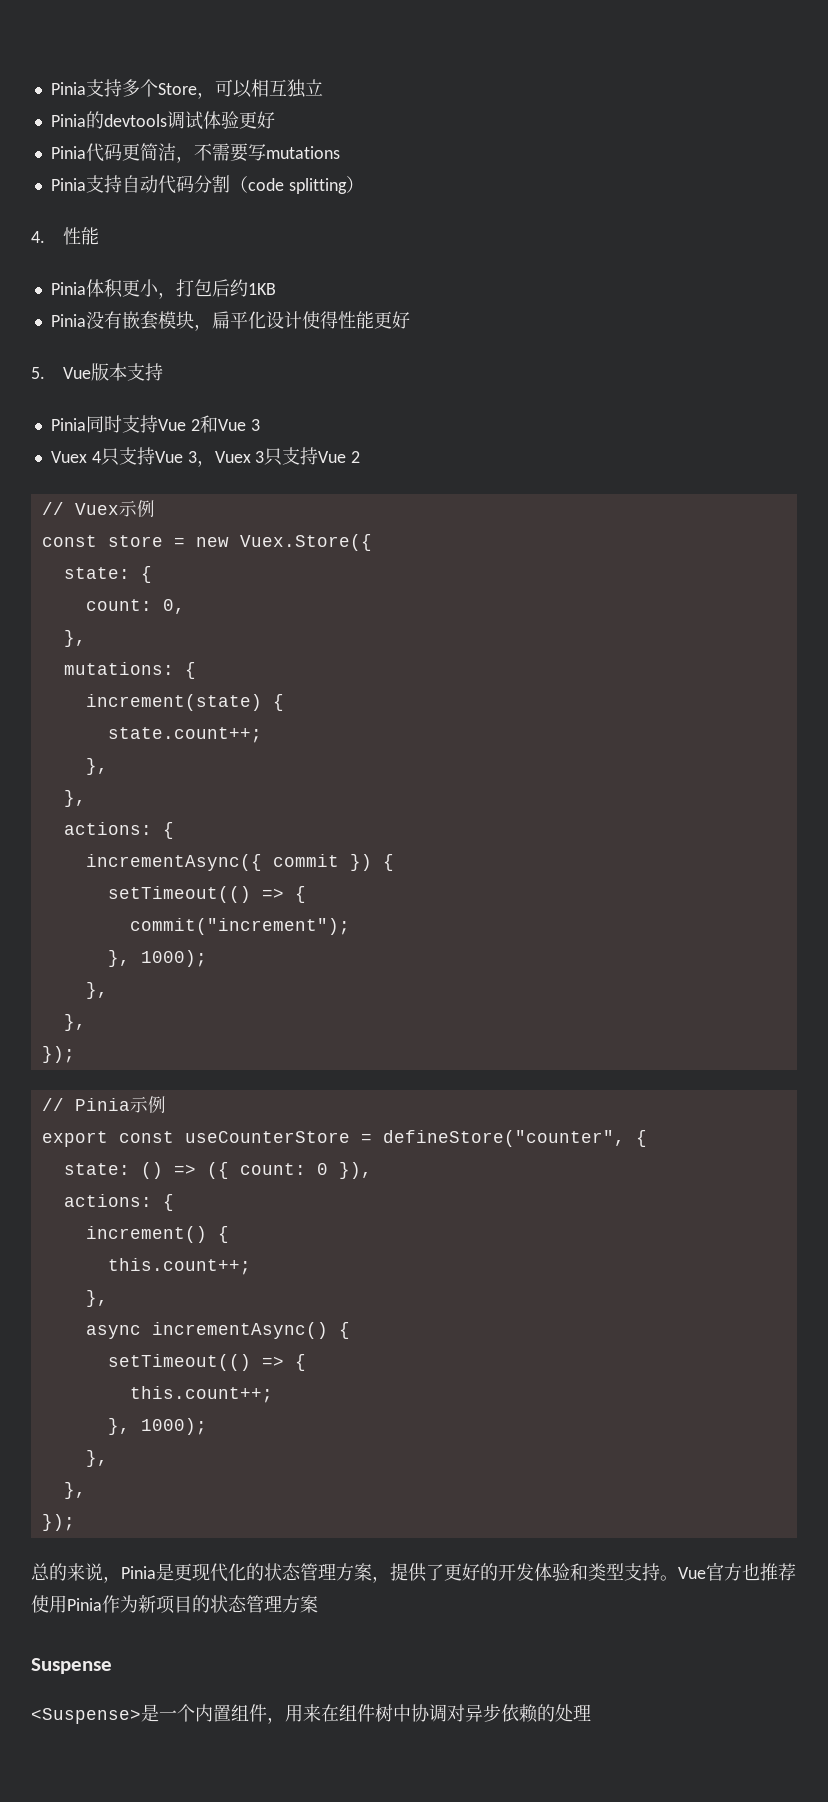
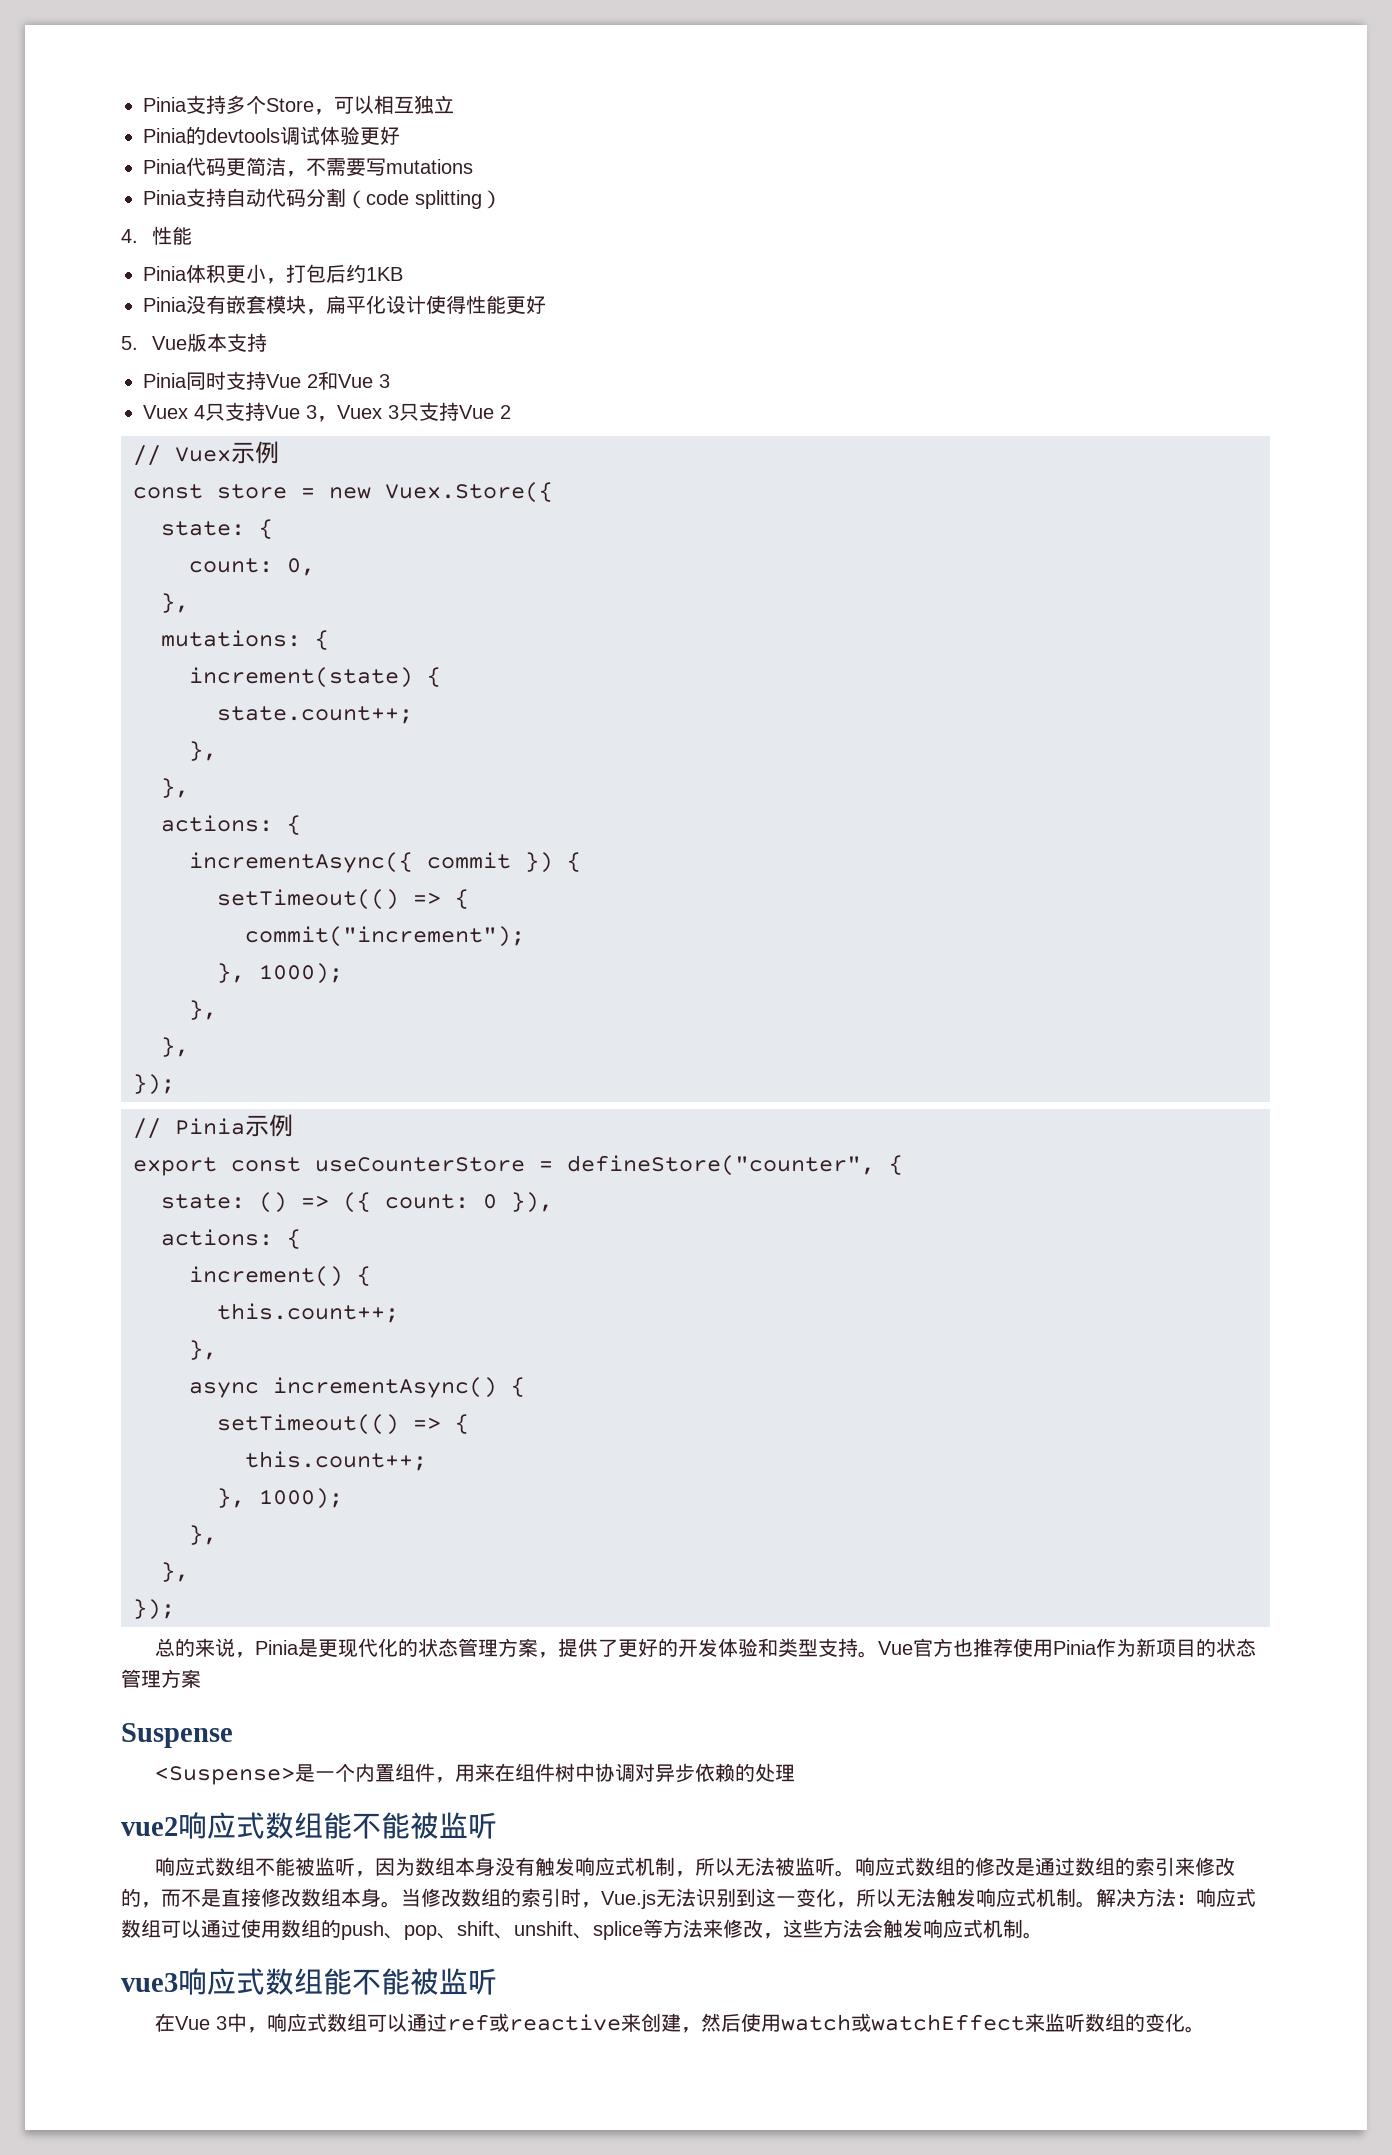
+ vue2响应式数组能不能被监听
+ 响应式数组不能被监听，因为数组本身没有触发响应式机制，所以无法被监听。响应式数组的修改是通过数组的索引来修改的，而不是直接修改数组本身。当修改数组的索引时，Vue.js无法识别到这一变化，所以无法触发响应式机制。解决方法：响应式数组可以通过使用数组的push、pop、shift、unshift、splice等方法来修改，这些方法会触发响应式机制。
+ vue3响应式数组能不能被监听
+ 在Vue 3中，响应式数组可以通过ref或reactive来创建，然后使用watch或watchEffect来监听数组的变化。

